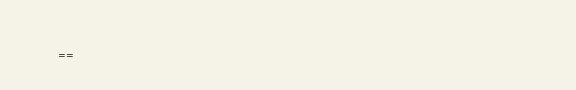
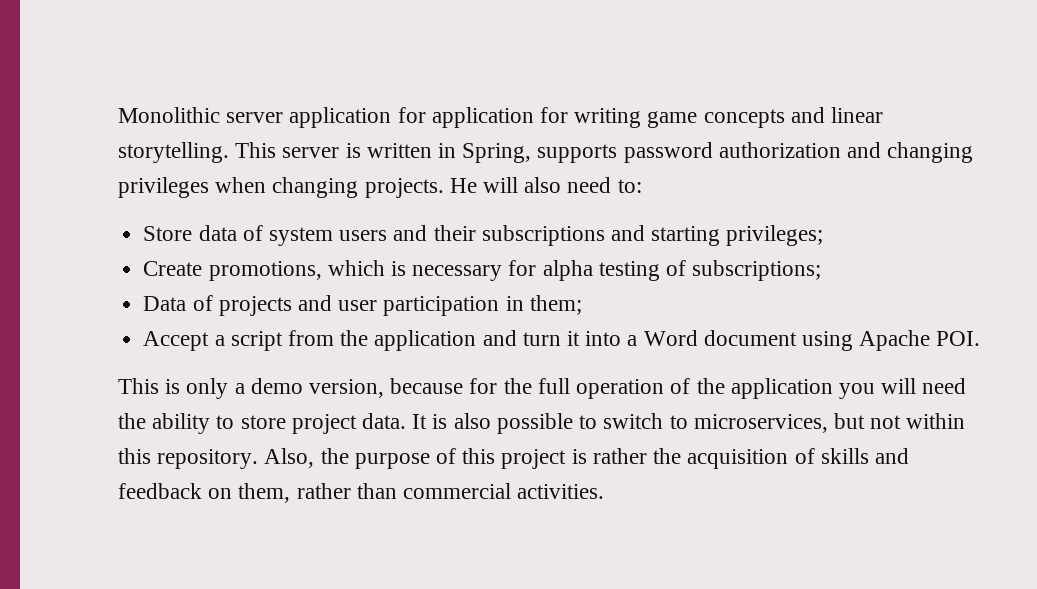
- ==
+ Monolithic server application for application for writing game concepts and linear storytelling. This server is written in Spring, supports password authorization and changing privileges when changing projects. He will also need to:
+ Store data of system users and their subscriptions and starting privileges;
+ Create promotions, which is necessary for alpha testing of subscriptions;
+ Data of projects and user participation in them;
+ Accept a script from the application and turn it into a Word document using Apache POI.
+ This is only a demo version, because for the full operation of the application you will need the ability to store project data. It is also possible to switch to microservices, but not within this repository. Also, the purpose of this project is rather the acquisition of skills and feedback on them, rather than commercial activities.

